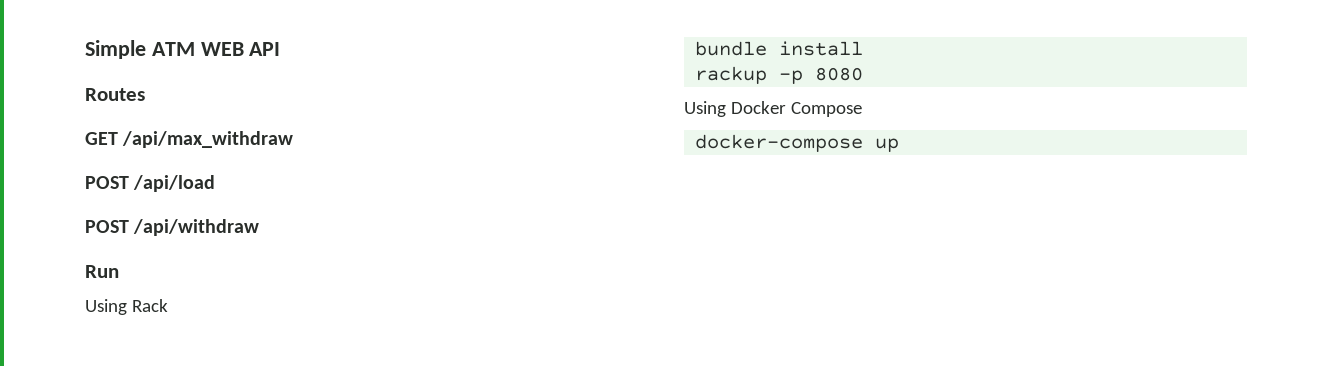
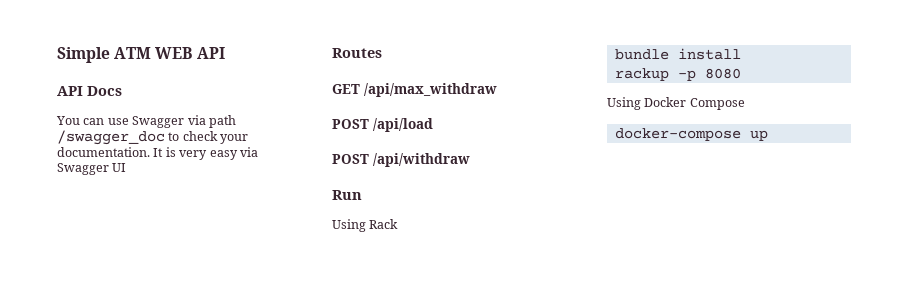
+ API Docs
+ You can use Swagger via path /swagger_doc to check your documentation. It is very easy via Swagger UI

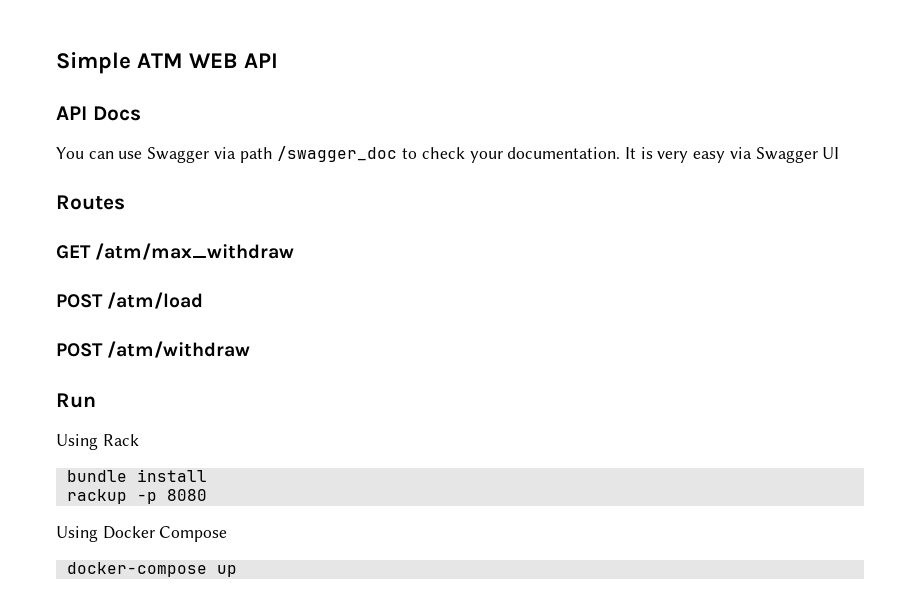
- GET /api/max_withdraw
- POST /api/load
- POST /api/withdraw
+ GET /atm/max_withdraw
+ POST /atm/load
+ POST /atm/withdraw

